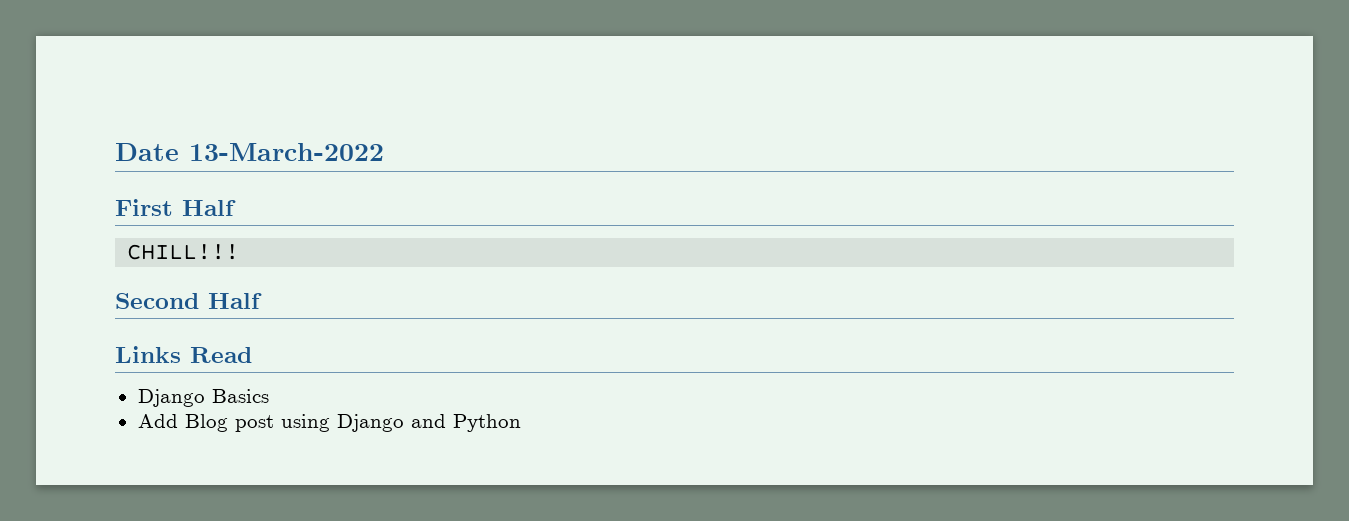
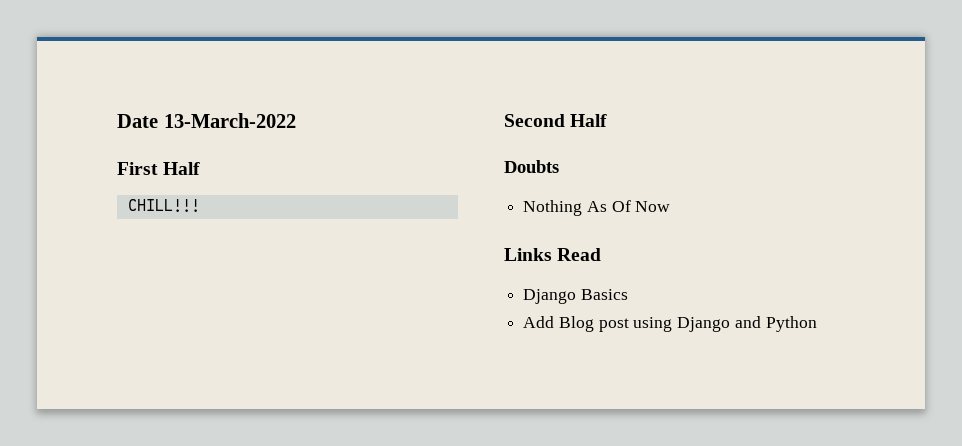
+ Doubts
+ Nothing As Of Now

